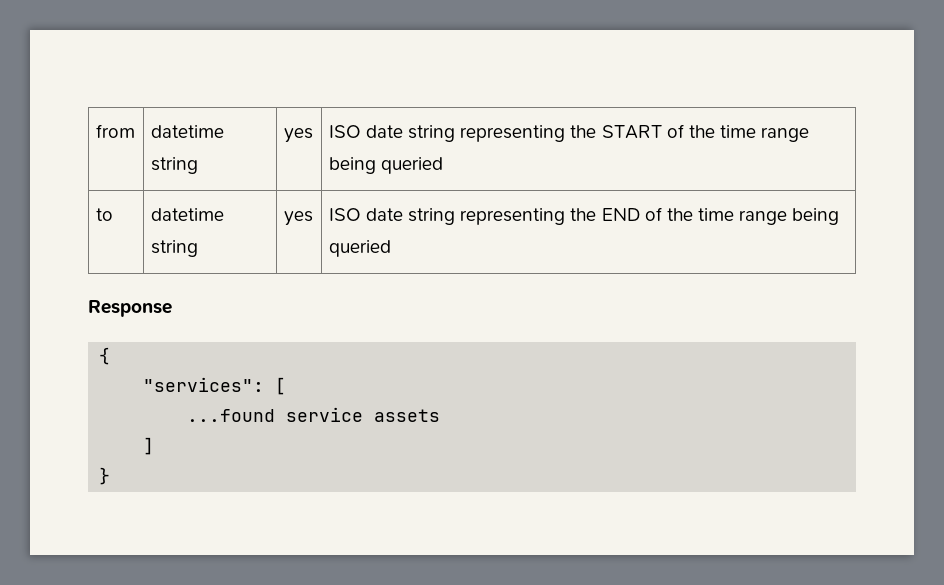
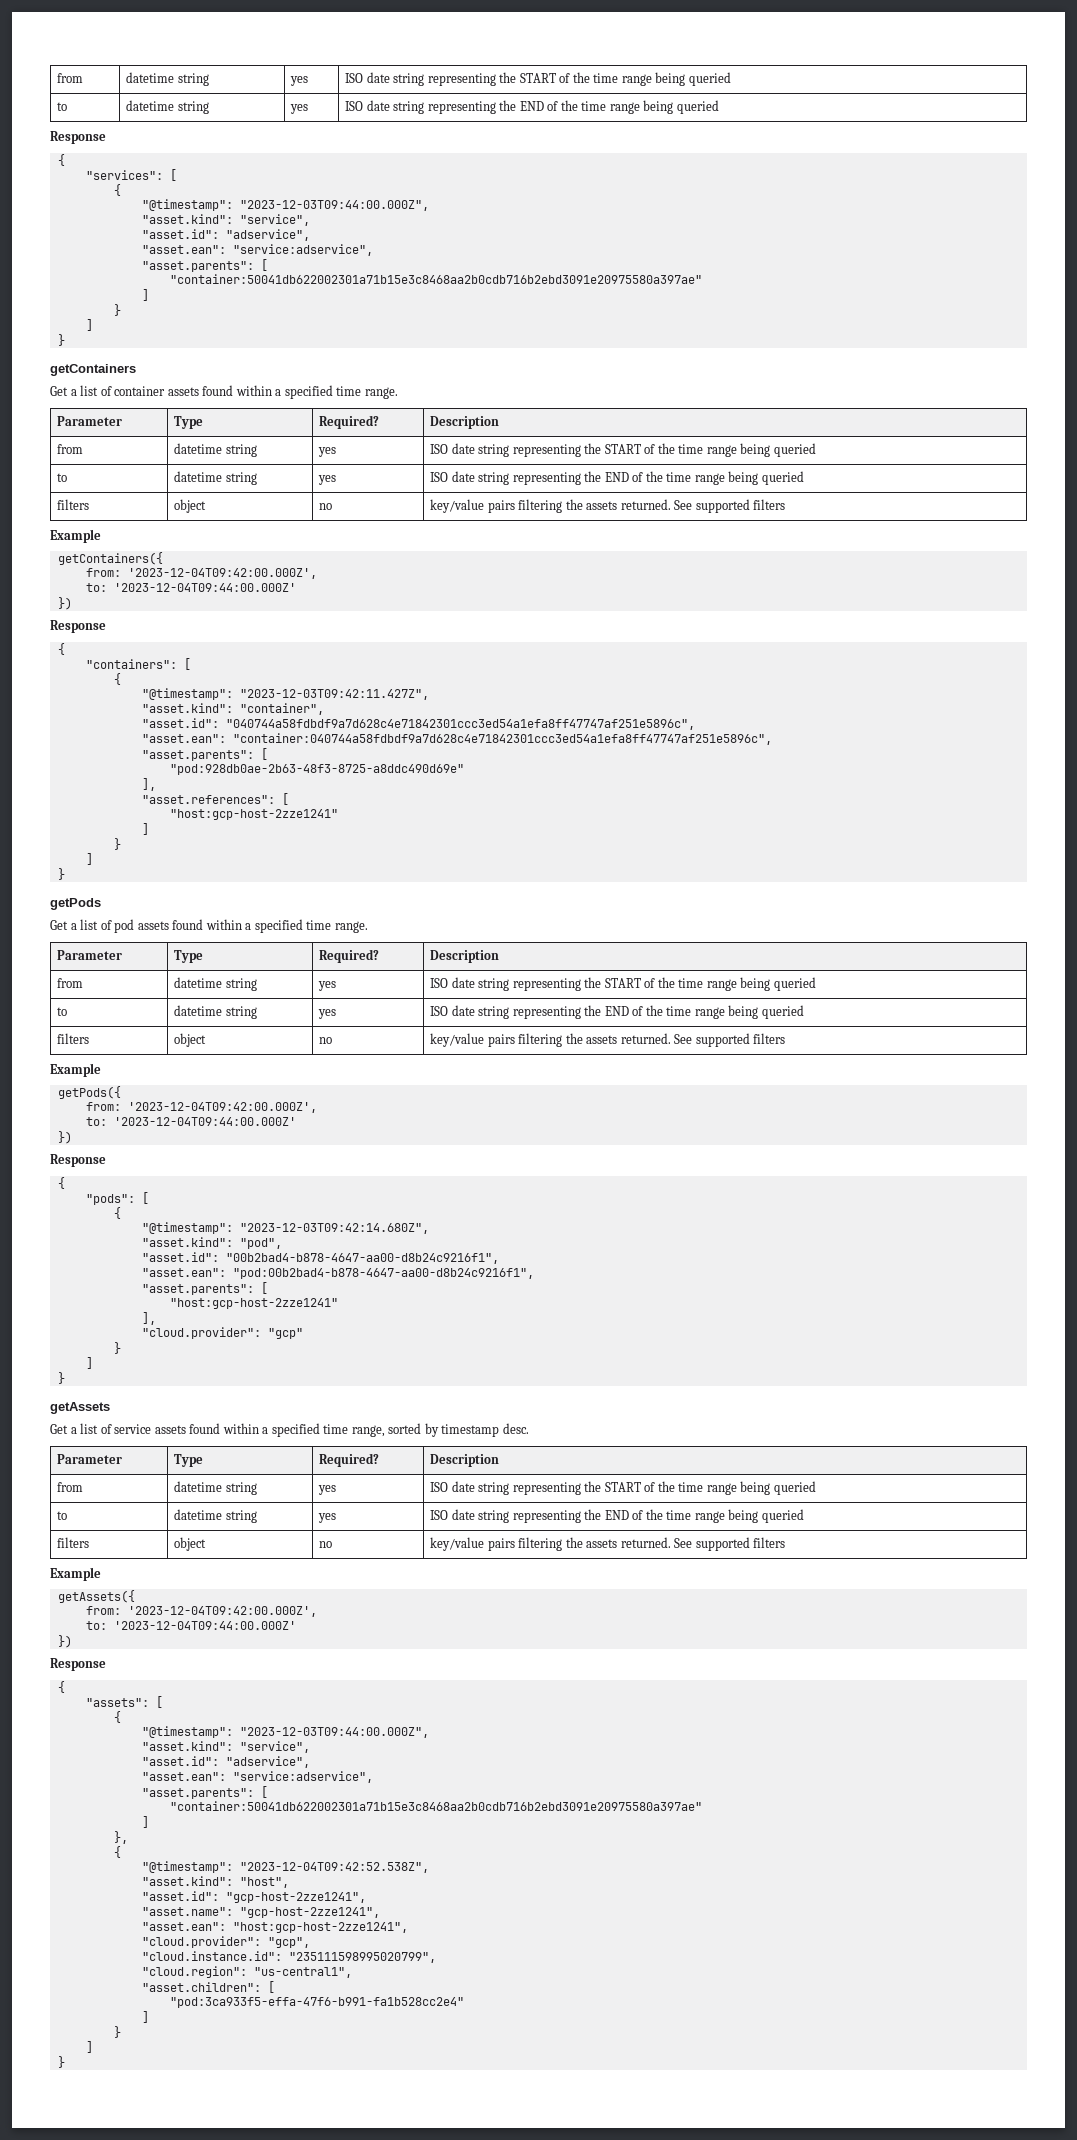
  "services": [
- ...found service assets
+ {
+ "@timestamp": "2023-12-03T09:44:00.000Z",
+ "asset.kind": "service",
+ "asset.id": "adservice",
+ "asset.ean": "service:adservice",
+ "asset.parents": [
+ "container:50041db622002301a71b15e3c8468aa2b0cdb716b2ebd3091e20975580a397ae"
+ ]
+ }
+ ]
+ }
+ getContainers
+ Get a list of container assets found within a specified time range.
+ Parameter | Type | Required? | Description
+ from | datetime string | yes | ISO date string representing the START of the time range being queried
+ to | datetime string | yes | ISO date string representing the END of the time range being queried
+ filters | object | no | key/value pairs filtering the assets returned. See supported filters
+ Example
+ getContainers({
+ from: '2023-12-04T09:42:00.000Z',
+ to: '2023-12-04T09:44:00.000Z'
+ })
+ Response
+ {
+ "containers": [
+ {
+ "@timestamp": "2023-12-03T09:42:11.427Z",
+ "asset.kind": "container",
+ "asset.id": "040744a58fdbdf9a7d628c4e71842301ccc3ed54a1efa8ff47747af251e5896c",
+ "asset.ean": "container:040744a58fdbdf9a7d628c4e71842301ccc3ed54a1efa8ff47747af251e5896c",
+ "asset.parents": [
+ "pod:928db0ae-2b63-48f3-8725-a8ddc490d69e"
+ ],
+ "asset.references": [
+ "host:gcp-host-2zze1241"
+ ]
+ }
+ ]
+ }
+ getPods
+ Get a list of pod assets found within a specified time range.
+ Parameter | Type | Required? | Description
+ from | datetime string | yes | ISO date string representing the START of the time range being queried
+ to | datetime string | yes | ISO date string representing the END of the time range being queried
+ filters | object | no | key/value pairs filtering the assets returned. See supported filters
+ Example
+ getPods({
+ from: '2023-12-04T09:42:00.000Z',
+ to: '2023-12-04T09:44:00.000Z'
+ })
+ Response
+ {
+ "pods": [
+ {
+ "@timestamp": "2023-12-03T09:42:14.680Z",
+ "asset.kind": "pod",
+ "asset.id": "00b2bad4-b878-4647-aa00-d8b24c9216f1",
+ "asset.ean": "pod:00b2bad4-b878-4647-aa00-d8b24c9216f1",
+ "asset.parents": [
+ "host:gcp-host-2zze1241"
+ ],
+ "cloud.provider": "gcp"
+ }
+ ]
+ }
+ getAssets
+ Get a list of service assets found within a specified time range, sorted by timestamp desc.
+ Parameter | Type | Required? | Description
+ from | datetime string | yes | ISO date string representing the START of the time range being queried
+ to | datetime string | yes | ISO date string representing the END of the time range being queried
+ filters | object | no | key/value pairs filtering the assets returned. See supported filters
+ Example
+ getAssets({
+ from: '2023-12-04T09:42:00.000Z',
+ to: '2023-12-04T09:44:00.000Z'
+ })
+ Response
+ {
+ "assets": [
+ {
+ "@timestamp": "2023-12-03T09:44:00.000Z",
+ "asset.kind": "service",
+ "asset.id": "adservice",
+ "asset.ean": "service:adservice",
+ "asset.parents": [
+ "container:50041db622002301a71b15e3c8468aa2b0cdb716b2ebd3091e20975580a397ae"
+ ]
+ },
+ {
+ "@timestamp": "2023-12-04T09:42:52.538Z",
+ "asset.kind": "host",
+ "asset.id": "gcp-host-2zze1241",
+ "asset.name": "gcp-host-2zze1241",
+ "asset.ean": "host:gcp-host-2zze1241",
+ "cloud.provider": "gcp",
+ "cloud.instance.id": "235111598995020799",
+ "cloud.region": "us-central1",
+ "asset.children": [
+ "pod:3ca933f5-effa-47f6-b991-fa1b528cc2e4"
+ ]
+ }

